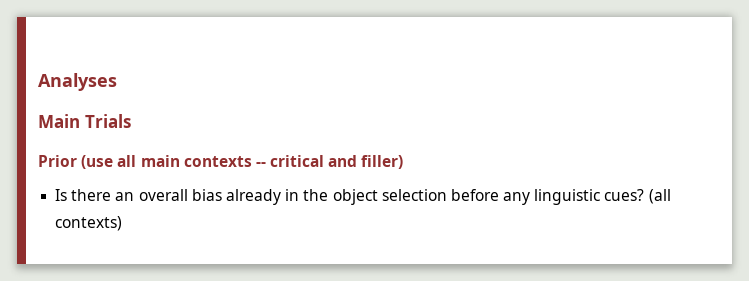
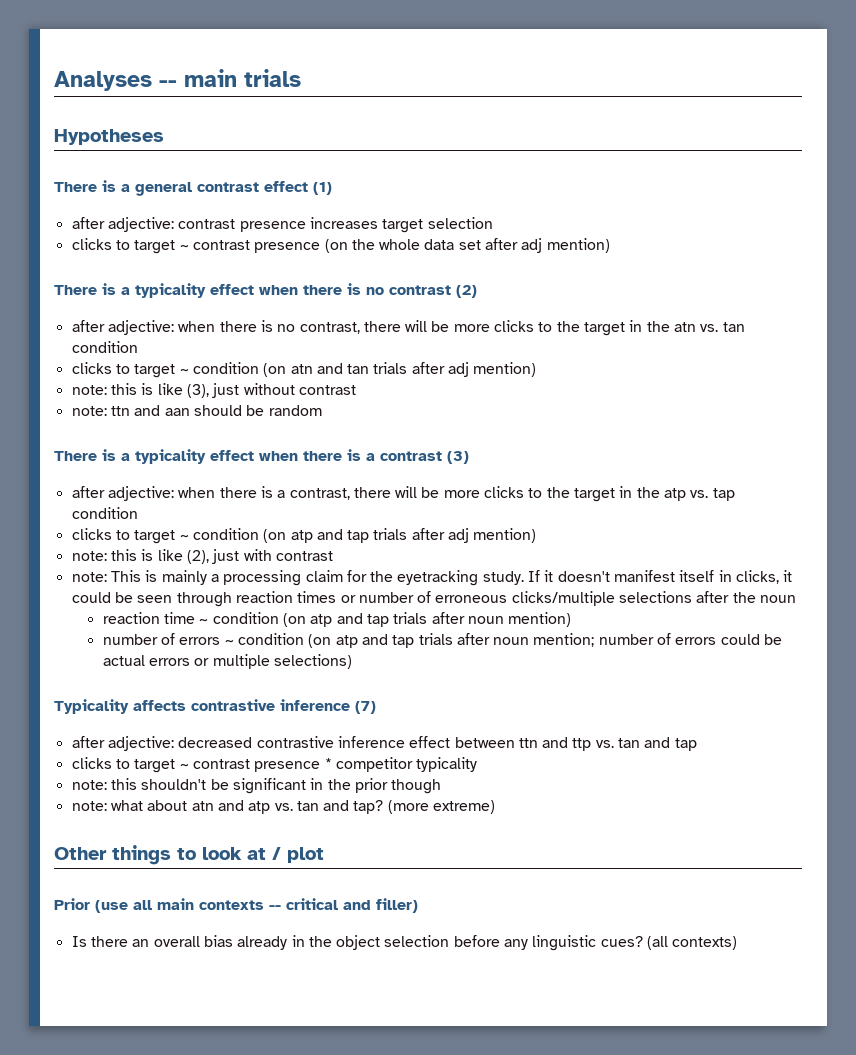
- Analyses
- Main Trials
+ Analyses -- main trials
+ Hypotheses
+ There is a general contrast effect (1)
+ after adjective: contrast presence increases target selection
+ clicks to target ~ contrast presence (on the whole data set after adj mention)
+ There is a typicality effect when there is no contrast (2)
+ after adjective: when there is no contrast, there will be more clicks to the target in the atn vs. tan condition
+ clicks to target ~ condition (on atn and tan trials after adj mention)
+ note: this is like (3), just without contrast
+ note: ttn and aan should be random
+ There is a typicality effect when there is a contrast (3)
+ after adjective: when there is a contrast, there will be more clicks to the target in the atp vs. tap condition
+ clicks to target ~ condition (on atp and tap trials after adj mention)
+ note: this is like (2), just with contrast
+ note: This is mainly a processing claim for the eyetracking study. If it doesn't manifest itself in clicks, it could be seen through reaction times or number of erroneous clicks/multiple selections after the noun
+ reaction time ~ condition (on atp and tap trials after noun mention)
+ number of errors ~ condition (on atp and tap trials after noun mention; number of errors could be actual errors or multiple selections)
+ Typicality affects contrastive inference (7)
+ after adjective: decreased contrastive inference effect between ttn and ttp vs. tan and tap
+ clicks to target ~ contrast presence * competitor typicality
+ note: this shouldn't be significant in the prior though
+ note: what about atn and atp vs. tan and tap? (more extreme)
+ Other things to look at / plot

